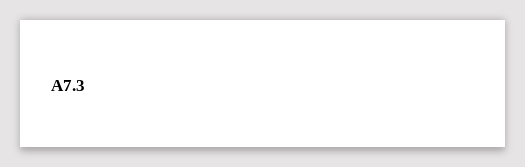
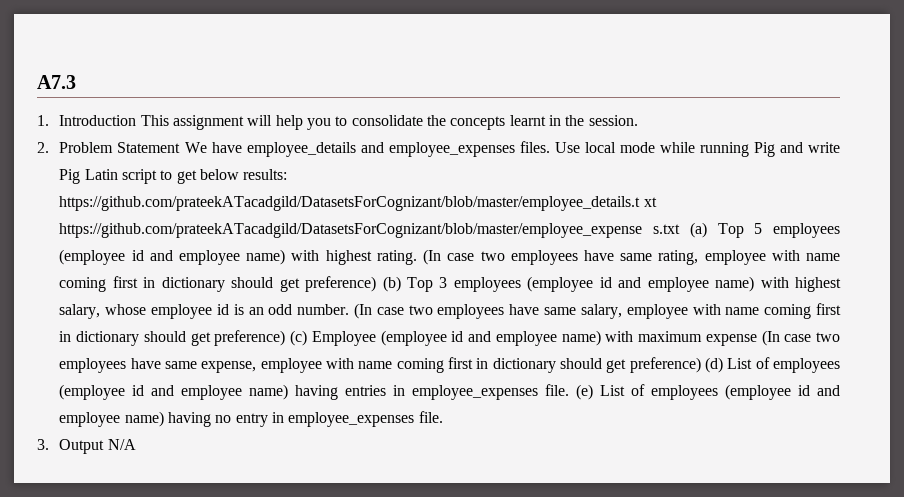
+ 1. Introduction This assignment will help you to consolidate the concepts learnt in the session.
+ 2. Problem Statement We have employee_details and employee_expenses files. Use local mode while running Pig and write Pig Latin script to get below results: https://github.com/prateekATacadgild/DatasetsForCognizant/blob/master/employee_details.t xt https://github.com/prateekATacadgild/DatasetsForCognizant/blob/master/employee_expense s.txt (a) Top 5 employees (employee id and employee name) with highest rating. (In case two employees have same rating, employee with name coming first in dictionary should get preference) (b) Top 3 employees (employee id and employee name) with highest salary, whose employee id is an odd number. (In case two employees have same salary, employee with name coming first in dictionary should get preference) (c) Employee (employee id and employee name) with maximum expense (In case two employees have same expense, employee with name coming first in dictionary should get preference) (d) List of employees (employee id and employee name) having entries in employee_expenses file. (e) List of employees (employee id and employee name) having no entry in employee_expenses file.
+ 3. Output N/A

